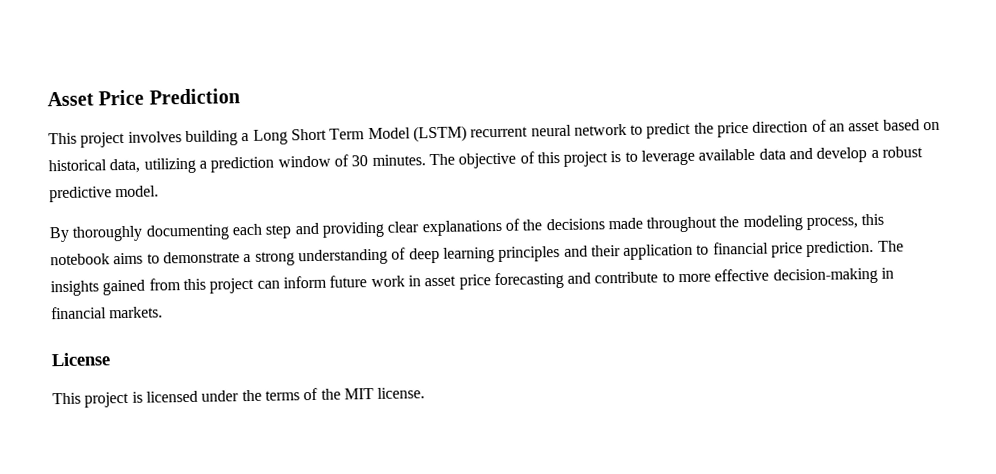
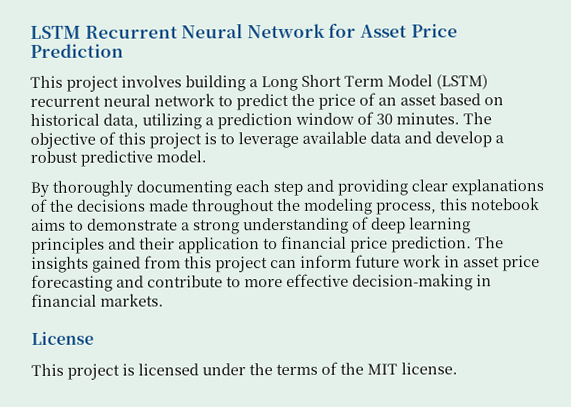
- Asset Price Prediction
+ LSTM Recurrent Neural Network for Asset Price Prediction
- This project involves building a Long Short Term Model (LSTM) recurrent neural network to predict the price direction of an asset based on historical data, utilizing a prediction window of 30 minutes.
+ This project involves building a Long Short Term Model (LSTM) recurrent neural network to predict the price of an asset based on historical data, utilizing a prediction window of 30 minutes.

